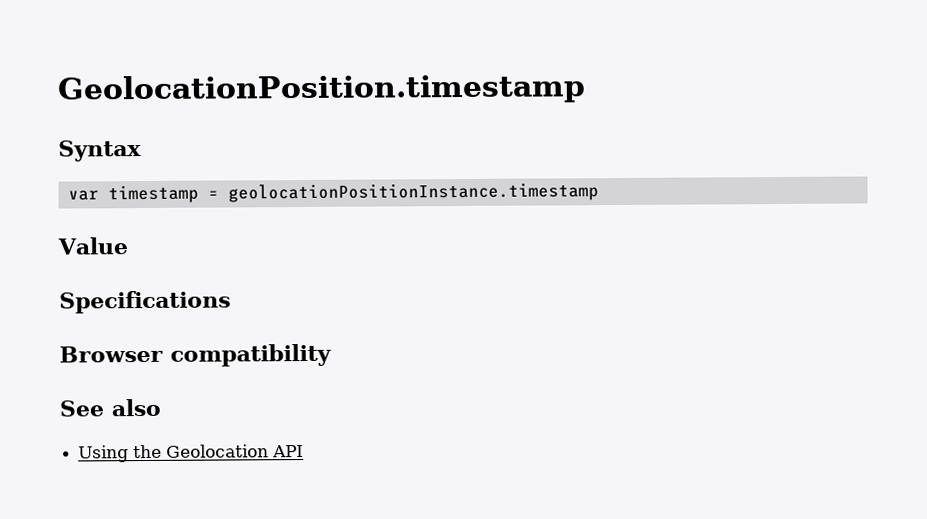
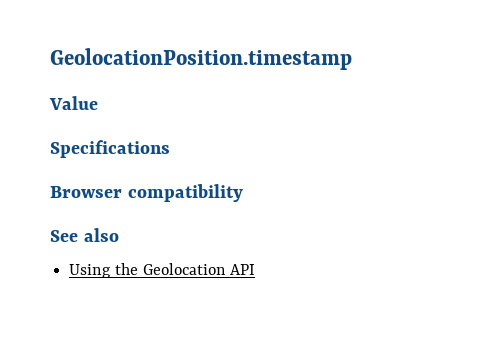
- Syntax
- var timestamp = geolocationPositionInstance.timestamp

